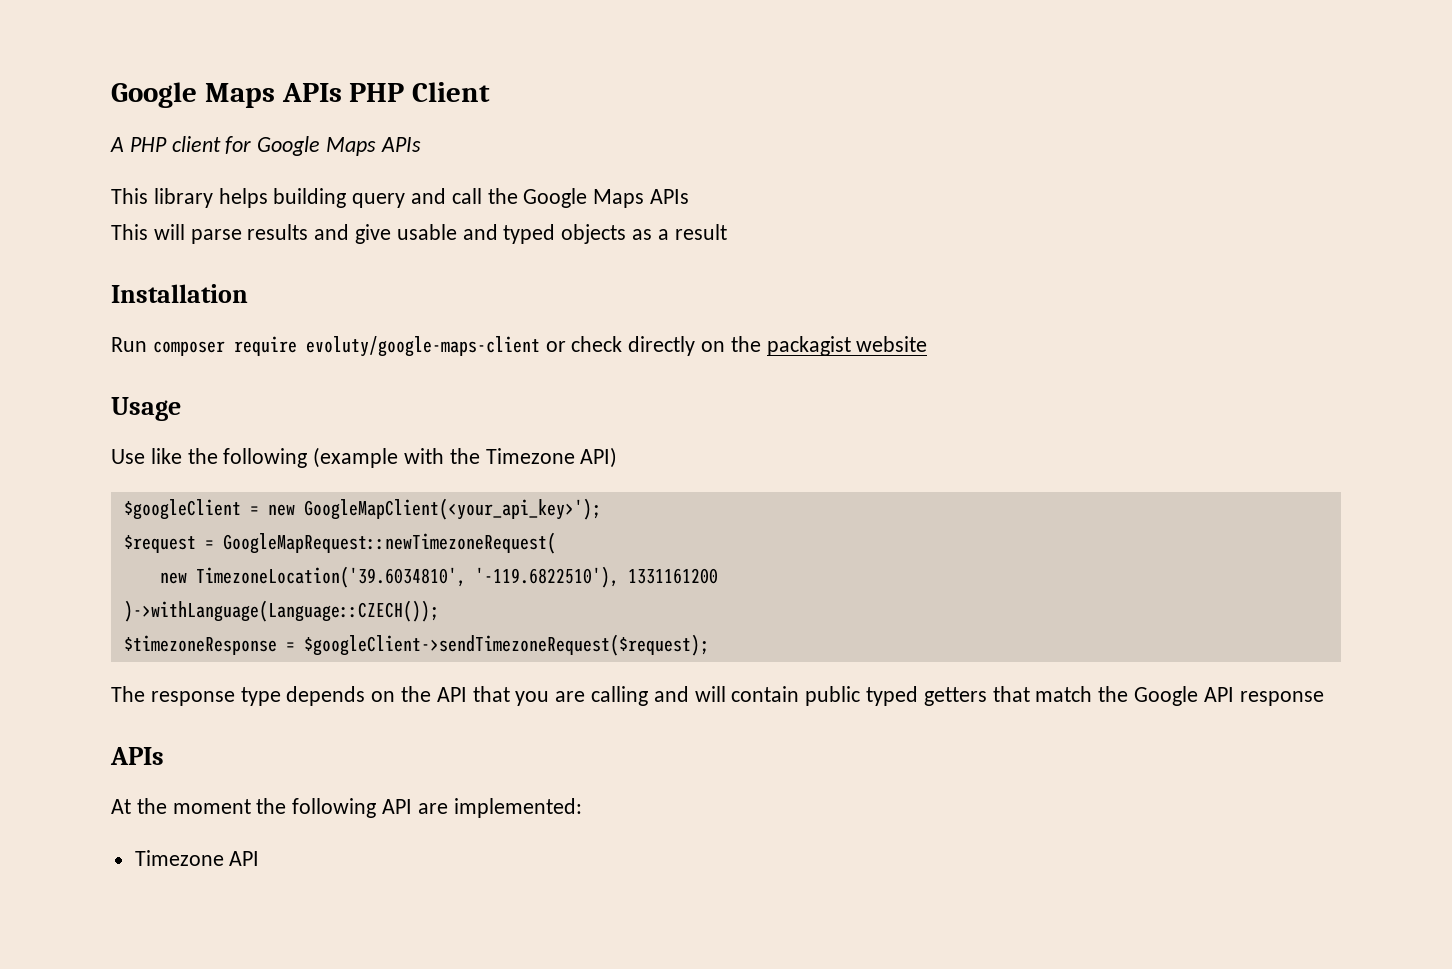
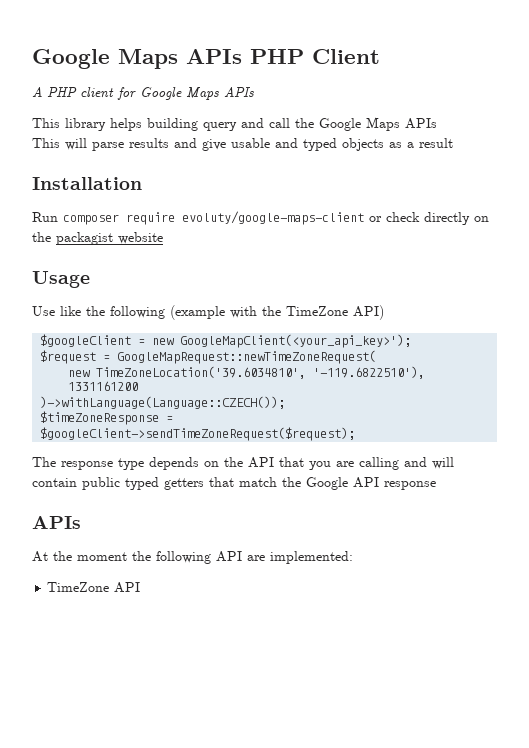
- Use like the following (example with the Timezone API)
+ Use like the following (example with the TimeZone API)
- $request = GoogleMapRequest::newTimezoneRequest(
- new TimezoneLocation('39.6034810', '-119.6822510'), 1331161200
+ $request = GoogleMapRequest::newTimeZoneRequest(
+ new TimeZoneLocation('39.6034810', '-119.6822510'), 1331161200
- $timezoneResponse = $googleClient->sendTimezoneRequest($request);
+ $timeZoneResponse = $googleClient->sendTimeZoneRequest($request);
- Timezone API
+ TimeZone API

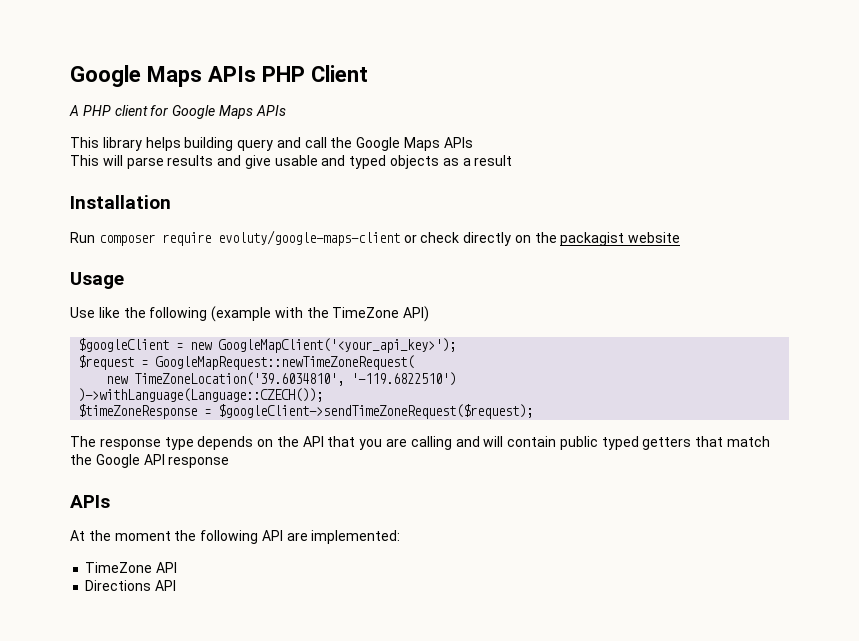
- $googleClient = new GoogleMapClient(<your_api_key>');
+ $googleClient = new GoogleMapClient('<your_api_key>');
- new TimeZoneLocation('39.6034810', '-119.6822510'), 1331161200
+ new TimeZoneLocation('39.6034810', '-119.6822510')
+ Directions API

